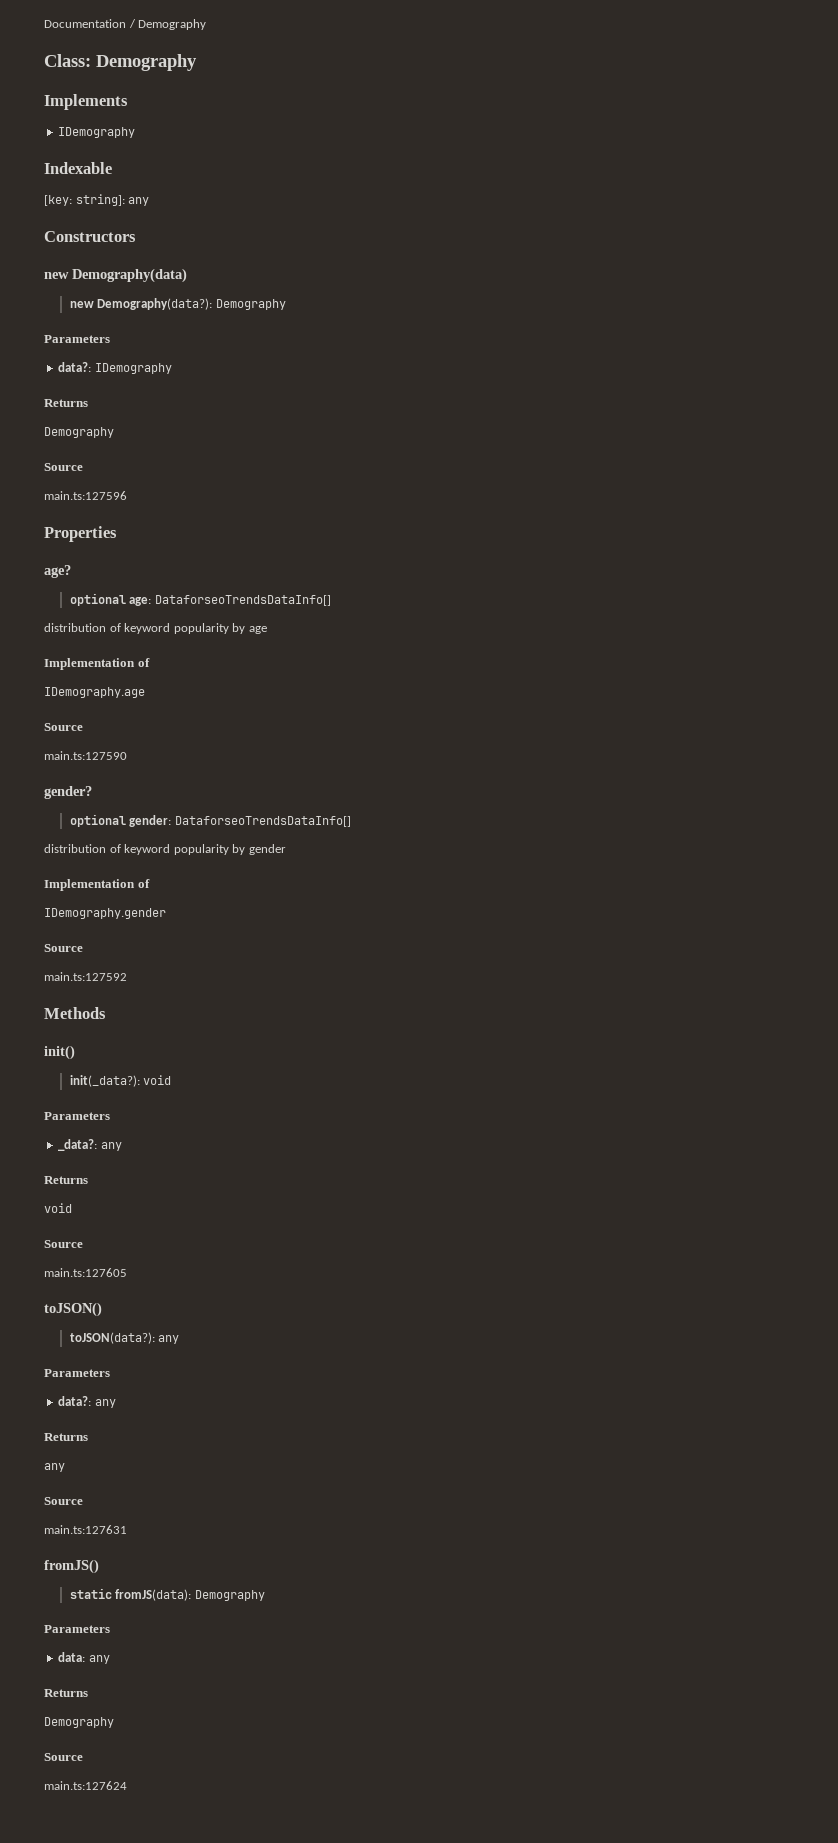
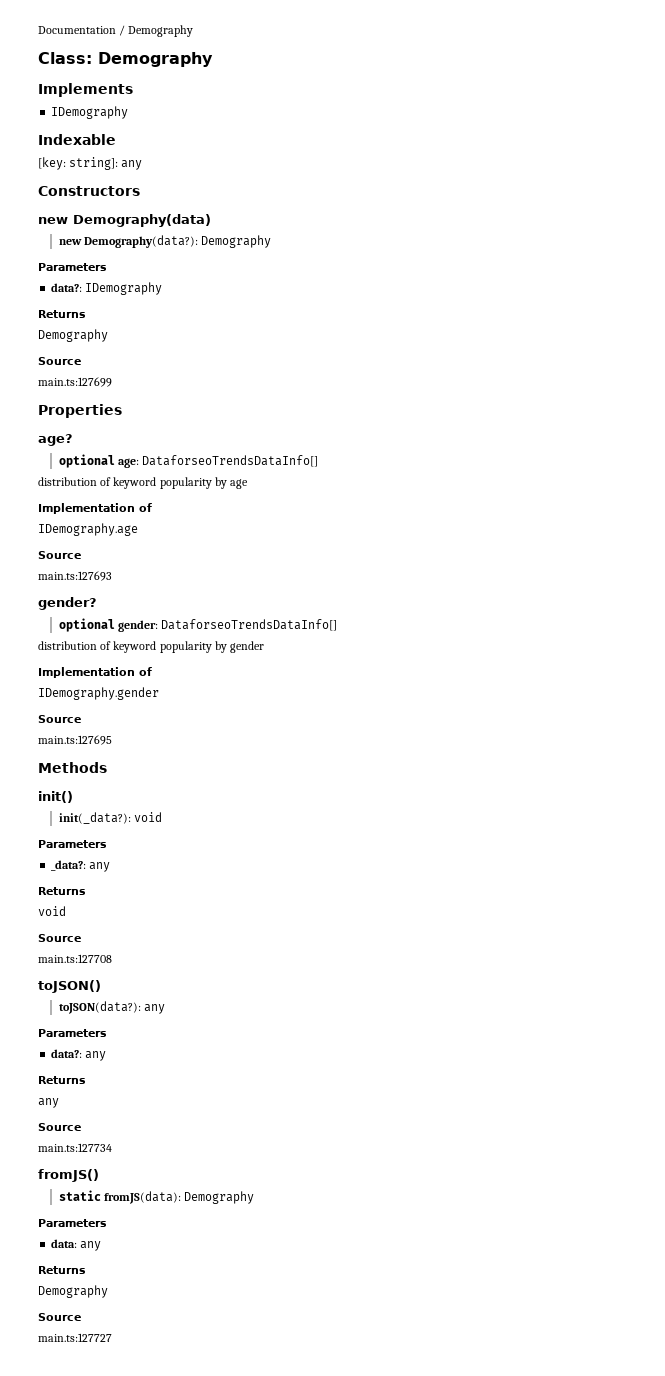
- main.ts:127596
+ main.ts:127699
- main.ts:127590
+ main.ts:127693
- main.ts:127592
+ main.ts:127695
- main.ts:127605
+ main.ts:127708
- main.ts:127631
+ main.ts:127734
- main.ts:127624
+ main.ts:127727

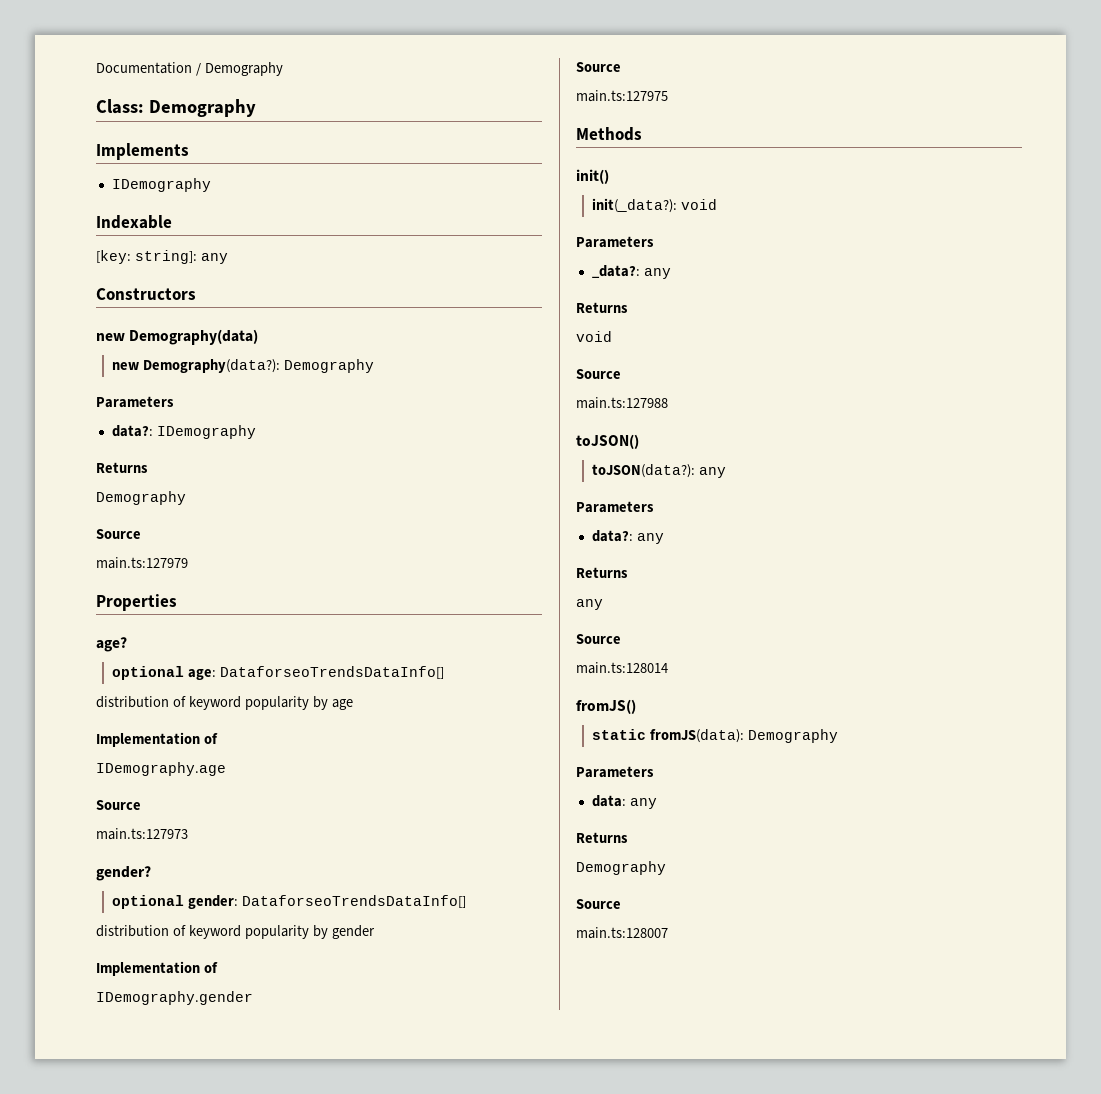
- main.ts:127699
+ main.ts:127979
- main.ts:127693
+ main.ts:127973
- main.ts:127695
+ main.ts:127975
- main.ts:127708
+ main.ts:127988
- main.ts:127734
+ main.ts:128014
- main.ts:127727
+ main.ts:128007

